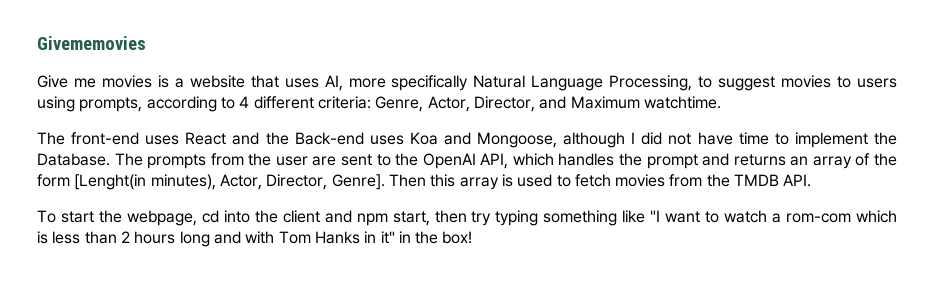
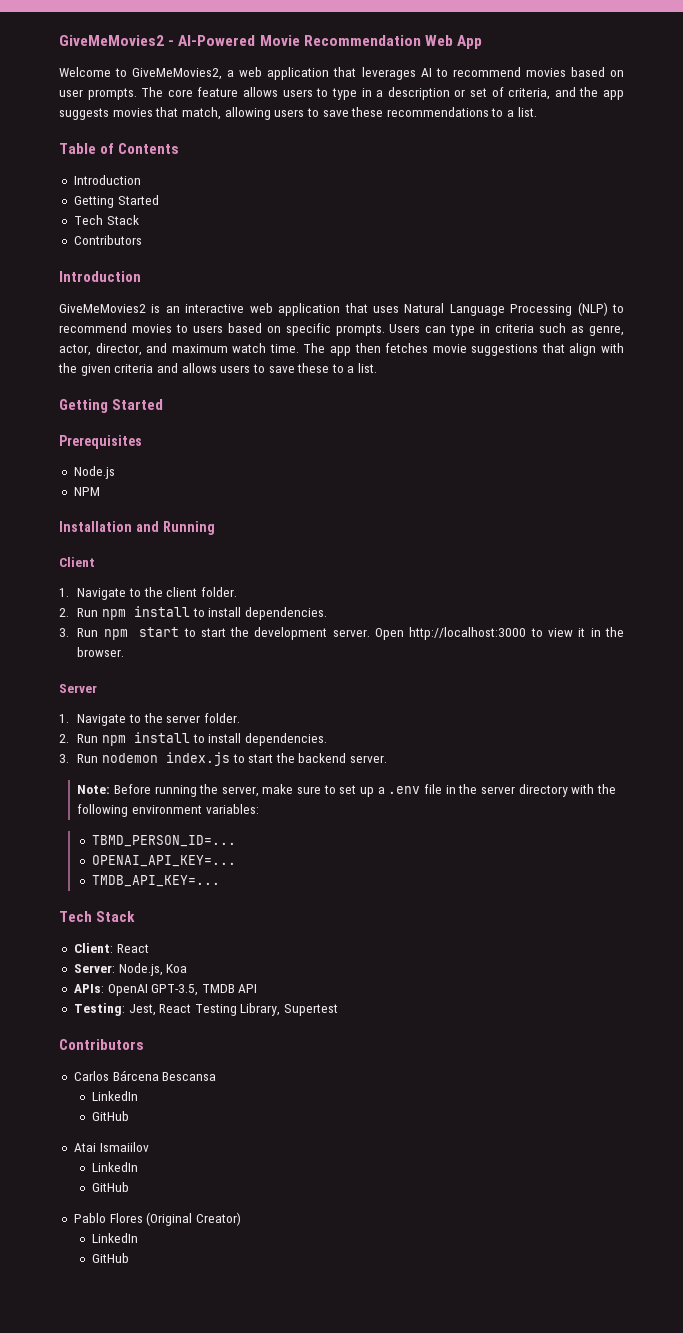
- Givememovies
- Give me movies is a website that uses AI, more specifically Natural Language Processing, to suggest movies to users using prompts, according to 4 different criteria: Genre, Actor, Director, and Maximum watchtime.
- The front-end uses React and the Back-end uses Koa and Mongoose, although I did not have time to implement the Database. The prompts from the user are sent to the OpenAI API, which handles the prompt and returns an array of the form [Lenght(in minutes), Actor, Director, Genre]. Then this array is used to fetch movies from the TMDB API.
- To start the webpage, cd into the client and npm start, then try typing something like "I want to watch a rom-com which is less than 2 hours long and with Tom Hanks in it" in the box!
+ GiveMeMovies2 - AI-Powered Movie Recommendation Web App
+ Welcome to GiveMeMovies2, a web application that leverages AI to recommend movies based on user prompts. The core feature allows users to type in a description or set of criteria, and the app suggests movies that match, allowing users to save these recommendations to a list.
+ Table of Contents
+ Introduction
+ Getting Started
+ Tech Stack
+ Contributors
+ Introduction
+ GiveMeMovies2 is an interactive web application that uses Natural Language Processing (NLP) to recommend movies to users based on specific prompts. Users can type in criteria such as genre, actor, director, and maximum watch time. The app then fetches movie suggestions that align with the given criteria and allows users to save these to a list.
+ Getting Started
+ Prerequisites
+ Node.js
+ NPM
+ Installation and Running
+ Client
+ 1. Navigate to the client folder.
+ 2. Run npm install to install dependencies.
+ 3. Run npm start to start the development server. Open http://localhost:3000 to view it in the browser.
+ Server
+ 1. Navigate to the server folder.
+ 2. Run npm install to install dependencies.
+ 3. Run nodemon index.js to start the backend server.
+ Note: Before running the server, make sure to set up a .env file in the server directory with the following environment variables:
+ TBMD_PERSON_ID=...
+ OPENAI_API_KEY=...
+ TMDB_API_KEY=...
+ Tech Stack
+ Client: React
+ Server: Node.js, Koa
+ APIs: OpenAI GPT-3.5, TMDB API
+ Testing: Jest, React Testing Library, Supertest
+ Contributors
+ Carlos Bárcena Bescansa
+ LinkedIn
+ GitHub
+ Atai Ismaiilov
+ LinkedIn
+ GitHub
+ Pablo Flores (Original Creator)
+ LinkedIn
+ GitHub

